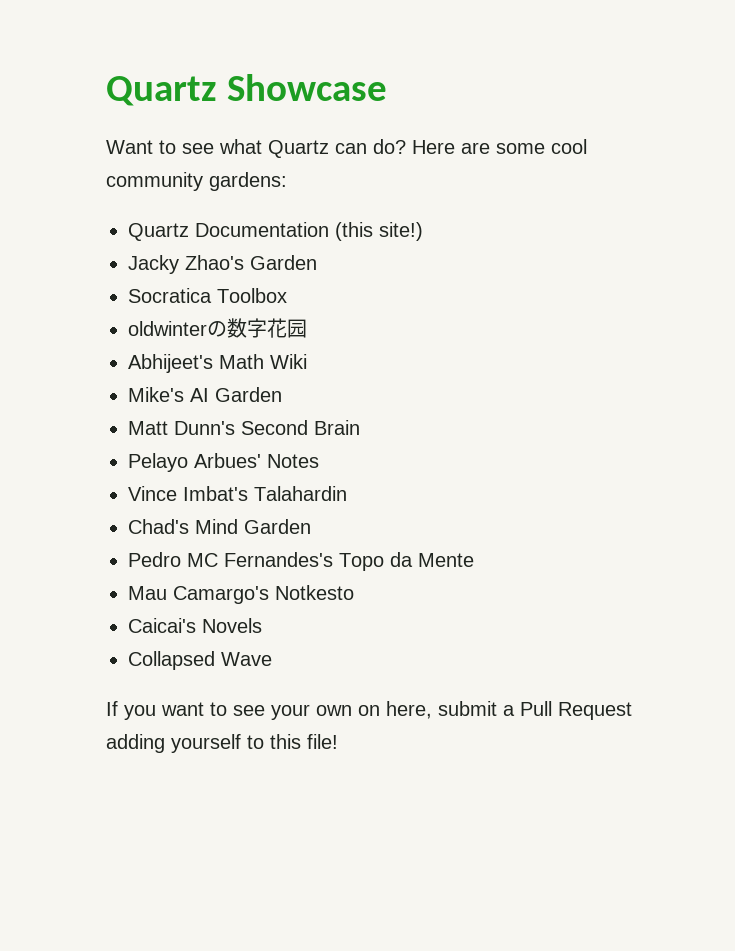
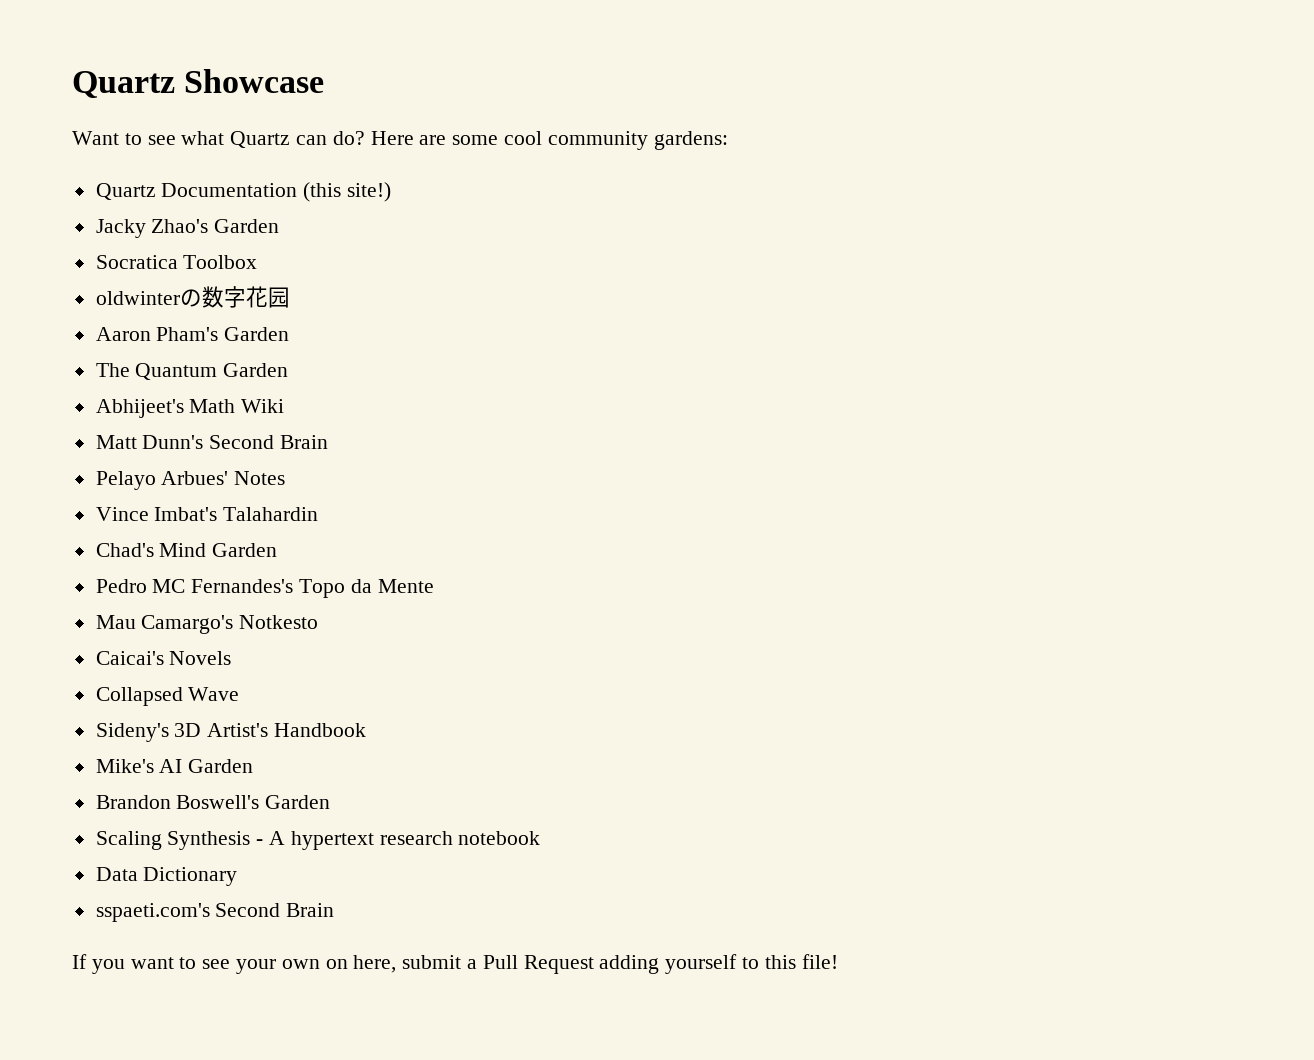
+ Aaron Pham's Garden
+ The Quantum Garden
- Mike's AI Garden
+ Sideny's 3D Artist's Handbook
+ Mike's AI Garden
+ Brandon Boswell's Garden
+ Scaling Synthesis - A hypertext research notebook
+ Data Dictionary
+ sspaeti.com's Second Brain

